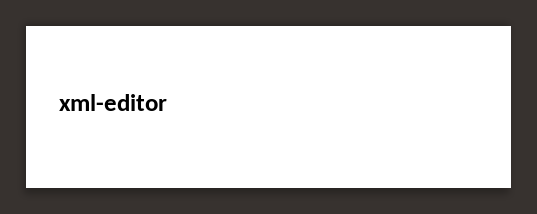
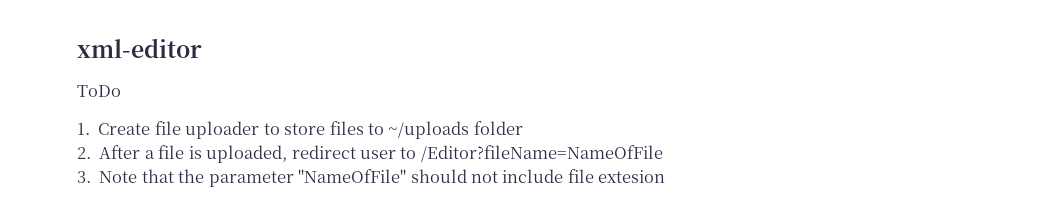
+ ToDo
+ 1. Create file uploader to store files to ~/uploads folder
+ 2. After a file is uploaded, redirect user to /Editor?fileName=NameOfFile
+ 3. Note that the parameter "NameOfFile" should not include file extesion

